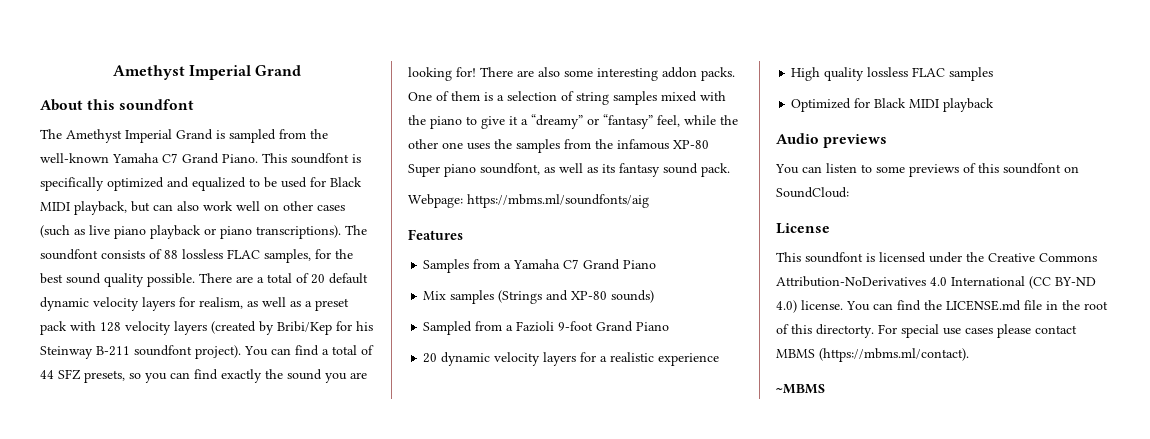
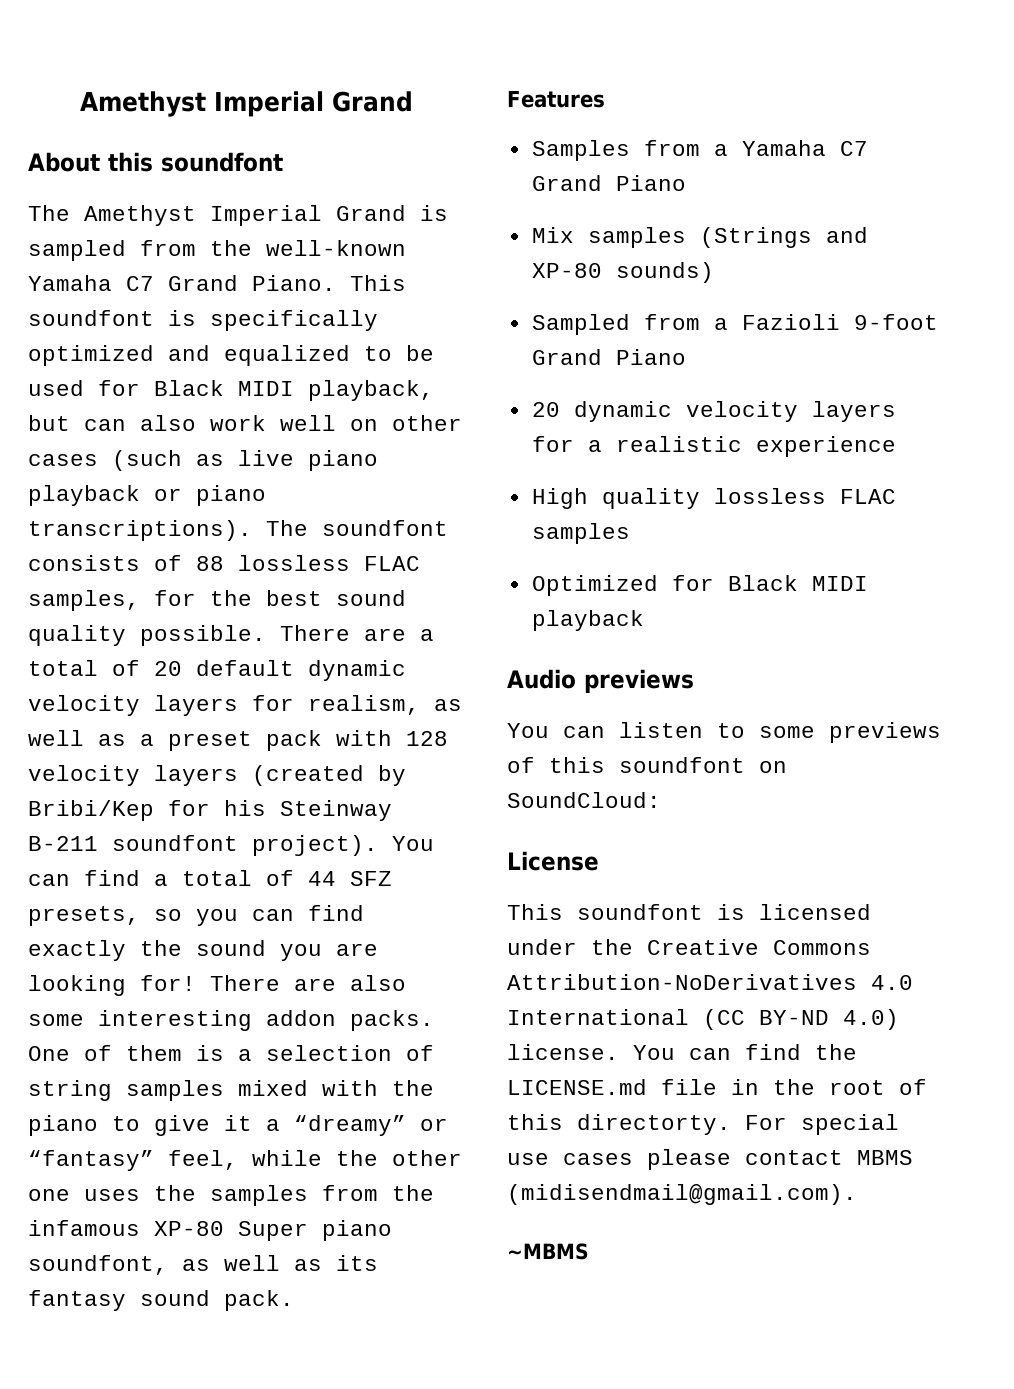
- Webpage: https://mbms.ml/soundfonts/aig
- For special use cases please contact MBMS (https://mbms.ml/contact).
+ For special use cases please contact MBMS (midisendmail@gmail.com).

